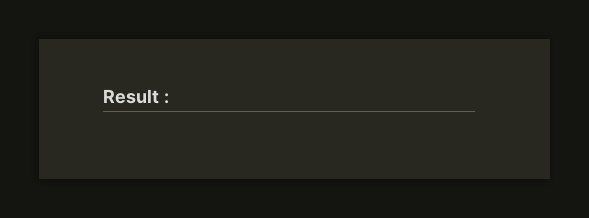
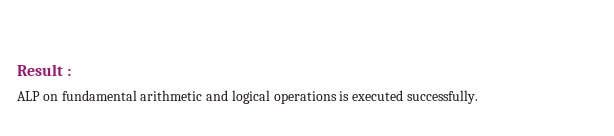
+ ALP on fundamental arithmetic and logical operations is executed successfully.

